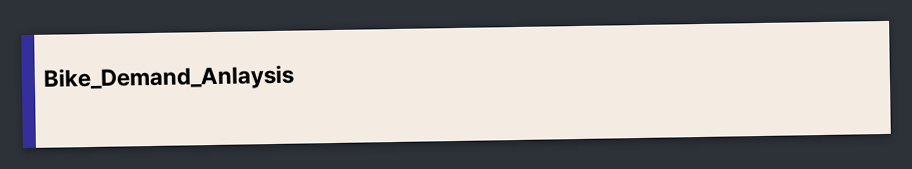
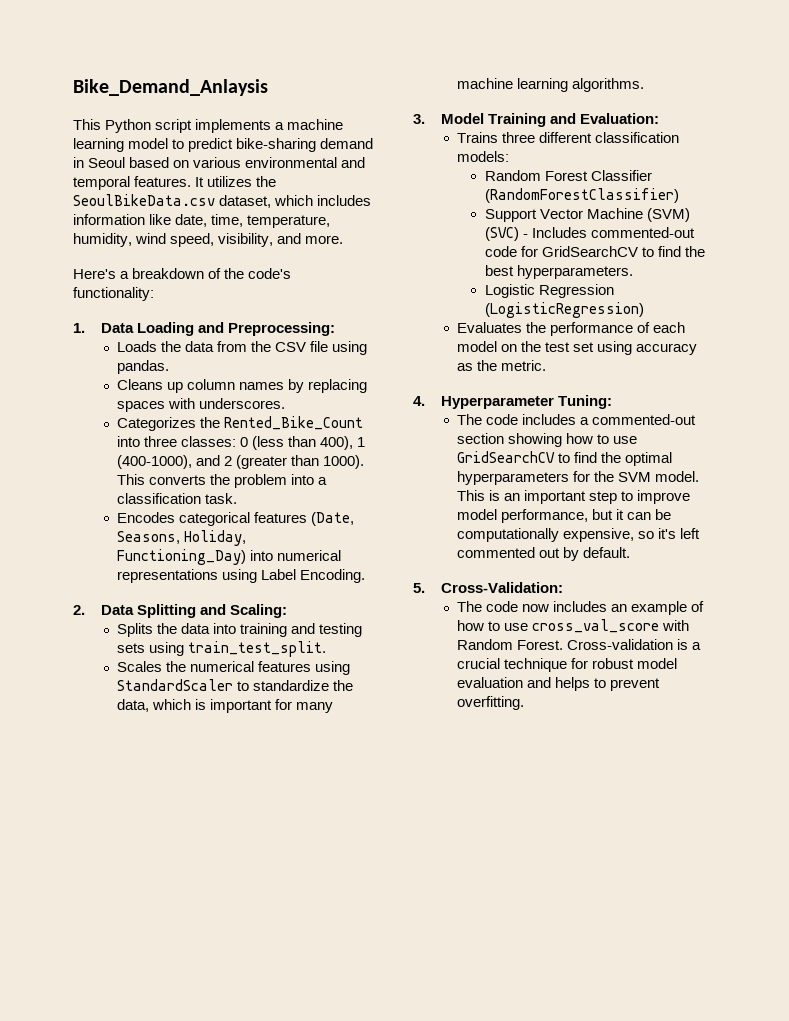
+ This Python script implements a machine learning model to predict bike-sharing demand in Seoul based on various environmental and temporal features. It utilizes the SeoulBikeData.csv dataset, which includes information like date, time, temperature, humidity, wind speed, visibility, and more.
+ Here's a breakdown of the code's functionality:
+ 1. Data Loading and Preprocessing:
+ Loads the data from the CSV file using pandas.
+ Cleans up column names by replacing spaces with underscores.
+ Categorizes the Rented_Bike_Count into three classes: 0 (less than 400), 1 (400-1000), and 2 (greater than 1000). This converts the problem into a classification task.
+ Encodes categorical features (Date, Seasons, Holiday, Functioning_Day) into numerical representations using Label Encoding.
+ 2. Data Splitting and Scaling:
+ Splits the data into training and testing sets using train_test_split.
+ Scales the numerical features using StandardScaler to standardize the data, which is important for many machine learning algorithms.
+ 3. Model Training and Evaluation:
+ Trains three different classification models:
+ Random Forest Classifier (RandomForestClassifier)
+ Support Vector Machine (SVM) (SVC) - Includes commented-out code for GridSearchCV to find the best hyperparameters.
+ Logistic Regression (LogisticRegression)
+ Evaluates the performance of each model on the test set using accuracy as the metric.
+ 4. Hyperparameter Tuning:
+ The code includes a commented-out section showing how to use GridSearchCV to find the optimal hyperparameters for the SVM model. This is an important step to improve model performance, but it can be computationally expensive, so it's left commented out by default.
+ 5. Cross-Validation:
+ The code now includes an example of how to use cross_val_score with Random Forest. Cross-validation is a crucial technique for robust model evaluation and helps to prevent overfitting.

